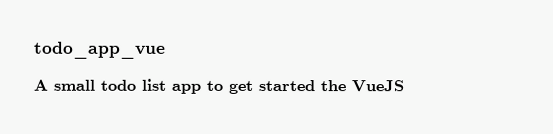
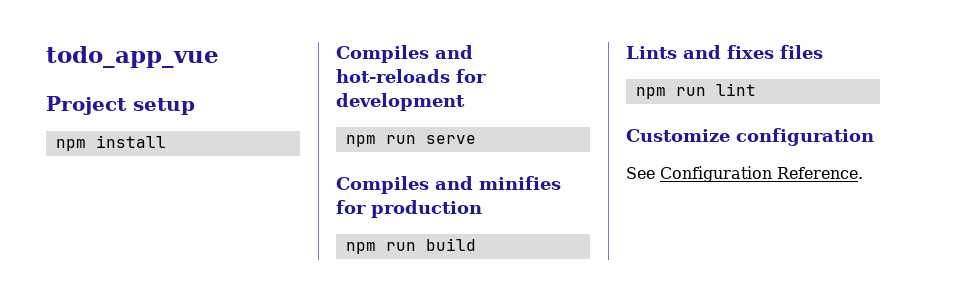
- A small todo list app to get started the VueJS
+ Project setup
+ npm install
+ Compiles and hot-reloads for development
+ npm run serve
+ Compiles and minifies for production
+ npm run build
+ Lints and fixes files
+ npm run lint
+ Customize configuration
+ See Configuration Reference.

